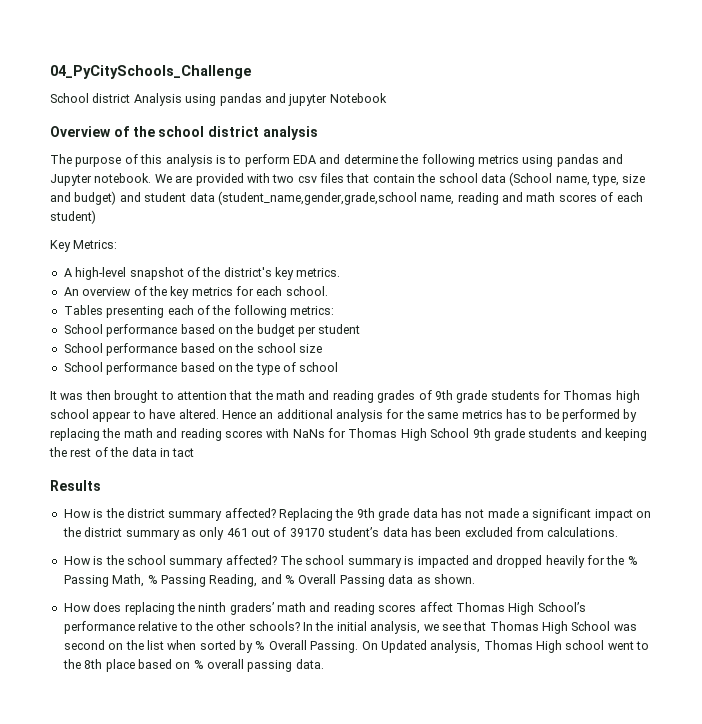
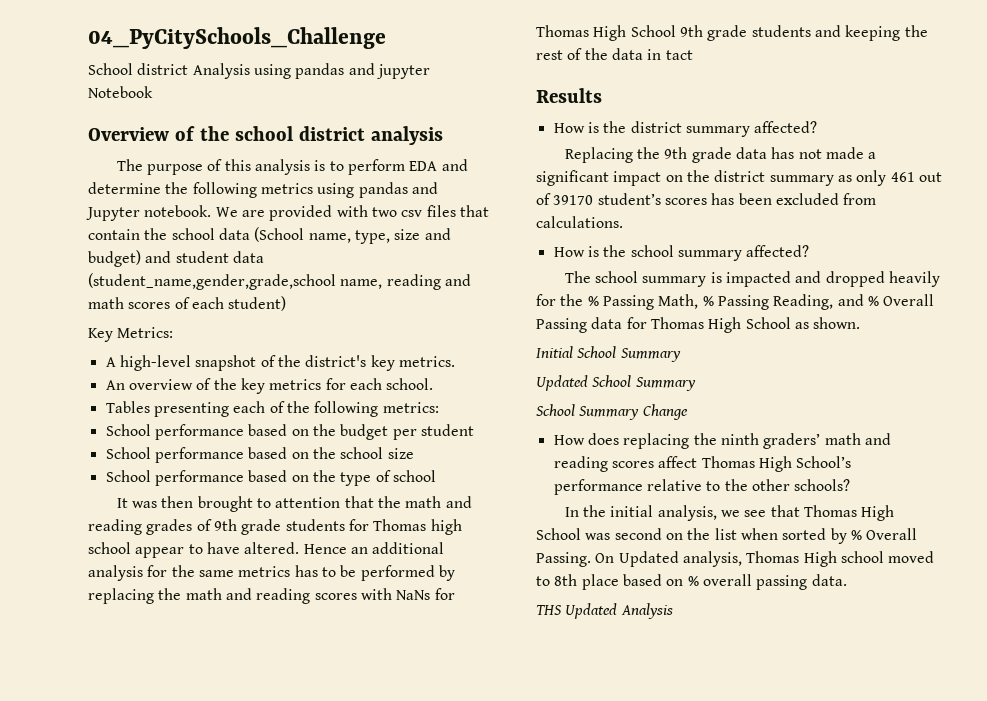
- How is the district summary affected? Replacing the 9th grade data has not made a significant impact on the district summary as only 461 out of 39170 student’s data has been excluded from calculations.
+ How is the district summary affected?
+ Replacing the 9th grade data has not made a significant impact on the district summary as only 461 out of 39170 student’s scores has been excluded from calculations.
- How is the school summary affected? The school summary is impacted and dropped heavily for the % Passing Math, % Passing Reading, and % Overall Passing data as shown.
+ How is the school summary affected?
+ The school summary is impacted and dropped heavily for the % Passing Math, % Passing Reading, and % Overall Passing data for Thomas High School as shown.
+ Initial School Summary
+ Updated School Summary
+ School Summary Change
- How does replacing the ninth graders’ math and reading scores affect Thomas High School’s performance relative to the other schools? In the initial analysis, we see that Thomas High School was second on the list when sorted by % Overall Passing.
+ How does replacing the ninth graders’ math and reading scores affect Thomas High School’s performance relative to the other schools?
+ In the initial analysis, we see that Thomas High School was second on the list when sorted by % Overall Passing.
- On Updated analysis, Thomas High school went to the 8th place based on % overall passing data.
+ On Updated analysis, Thomas High school moved to 8th place based on % overall passing data.
+ THS Updated Analysis

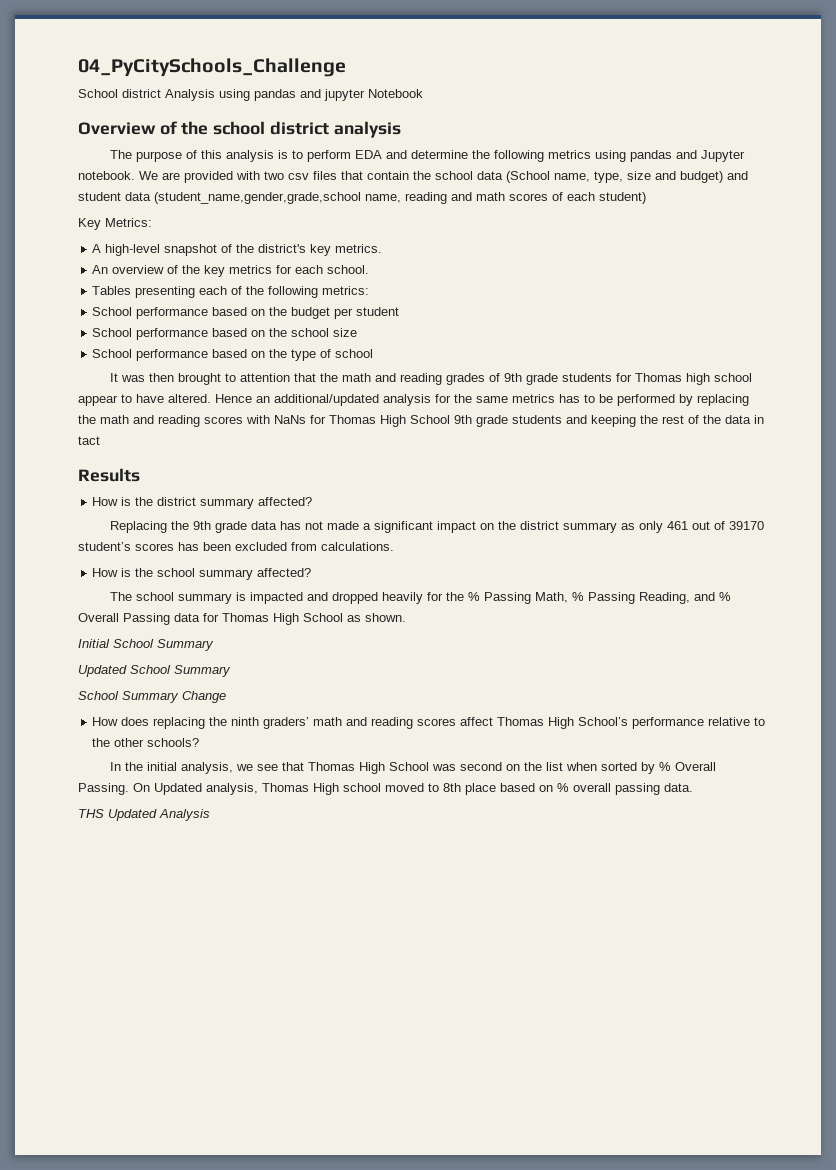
- Hence an additional analysis for the same metrics has to be performed by replacing the math and reading scores with NaNs for Thomas High School 9th grade students and keeping the rest of the data in tact
+ Hence an additional/updated analysis for the same metrics has to be performed by replacing the math and reading scores with NaNs for Thomas High School 9th grade students and keeping the rest of the data in tact

